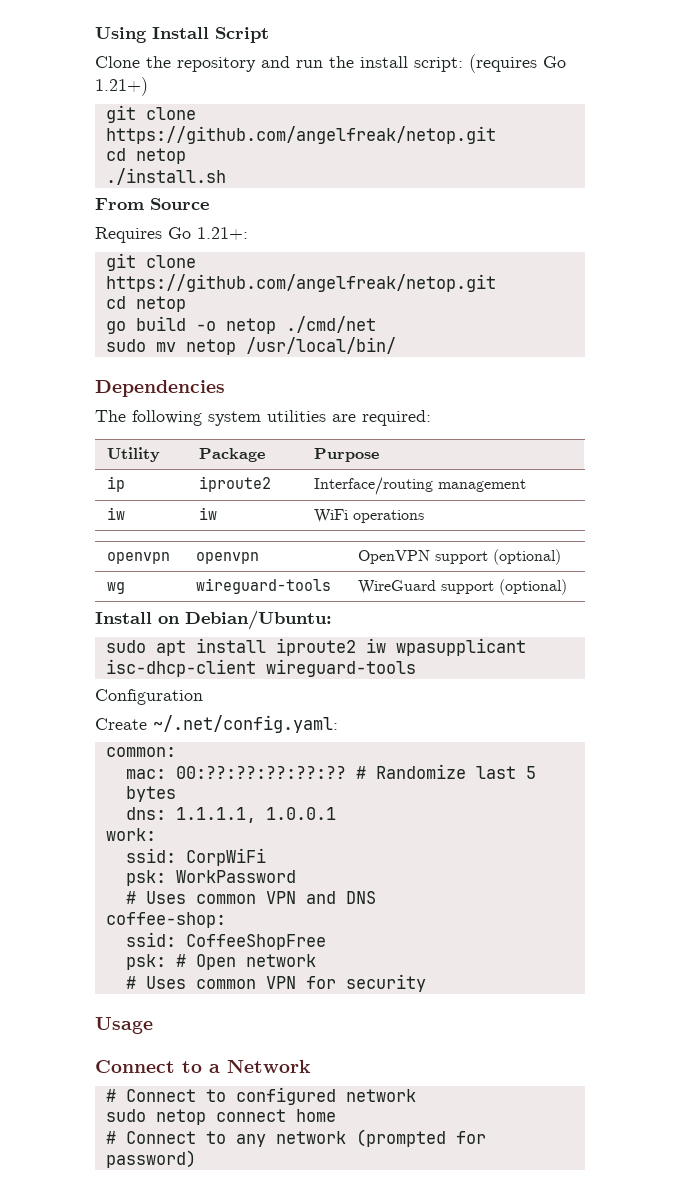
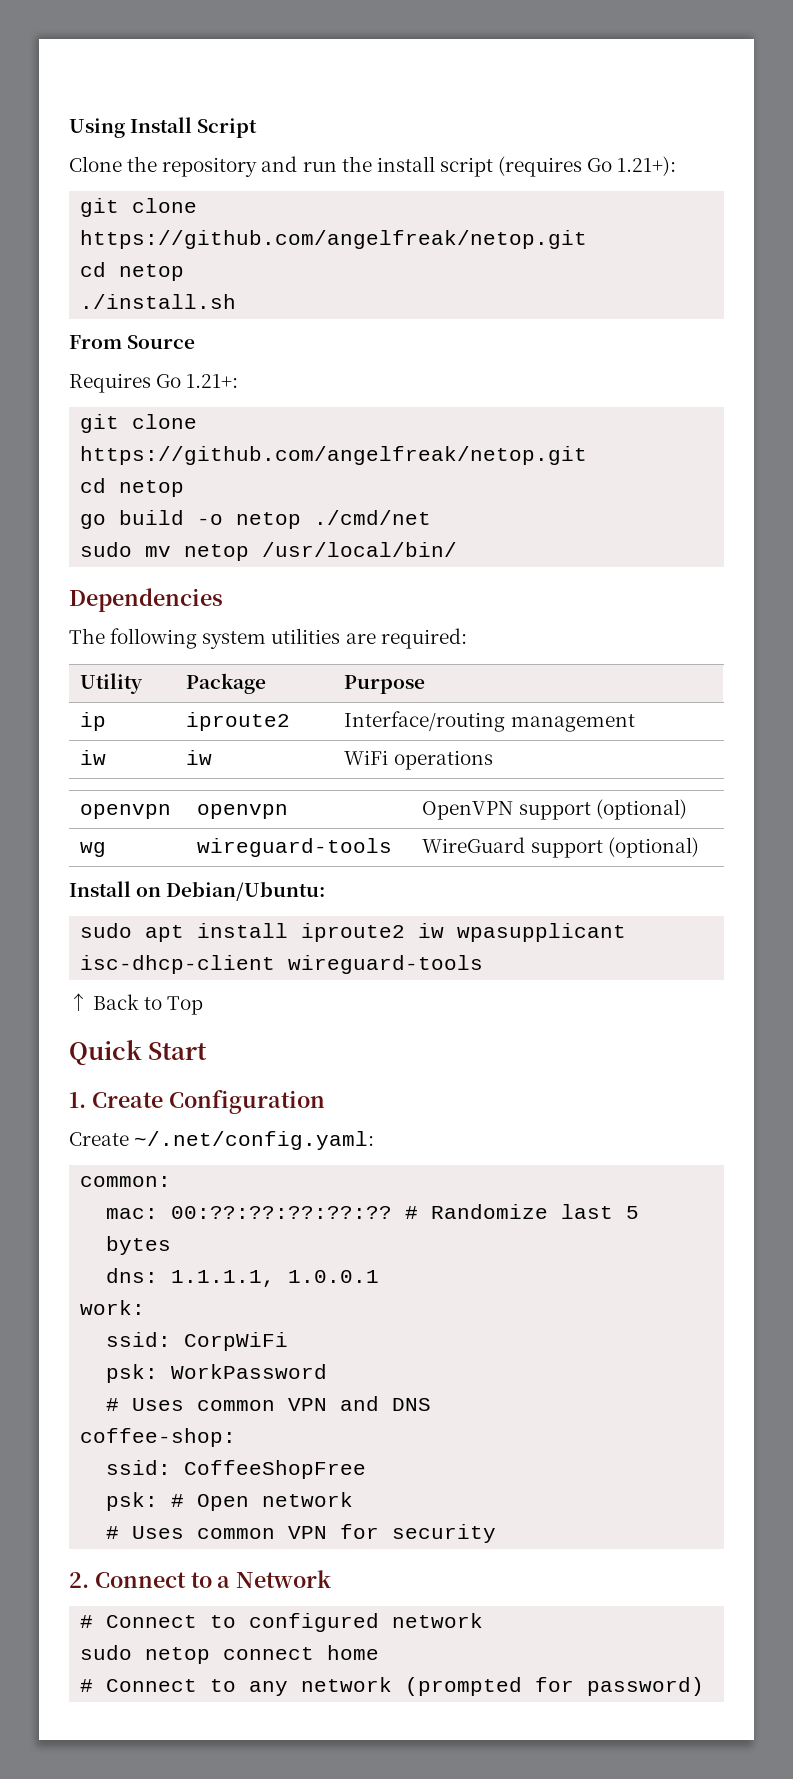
- Clone the repository and run the install script: (requires Go 1.21+)
+ Clone the repository and run the install script (requires Go 1.21+):
- Configuration
+ ↑ Back to Top
+ Quick Start
+ 1. Create Configuration
- Usage
- Connect to a Network
+ 2. Connect to a Network

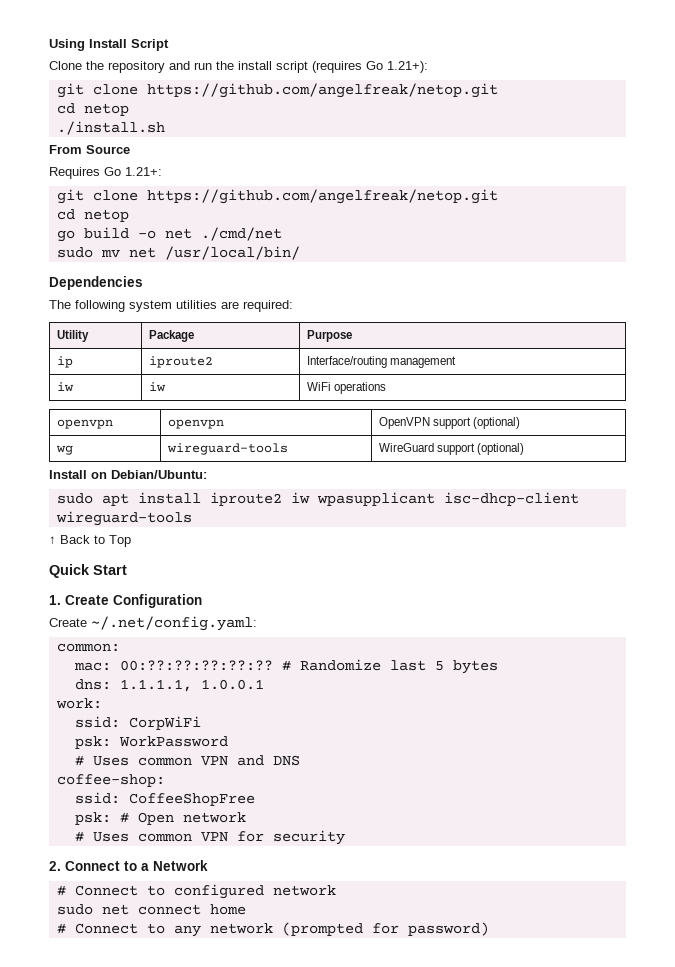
- go build -o netop ./cmd/net
+ go build -o net ./cmd/net
- sudo mv netop /usr/local/bin/
+ sudo mv net /usr/local/bin/
- sudo netop connect home
+ sudo net connect home

